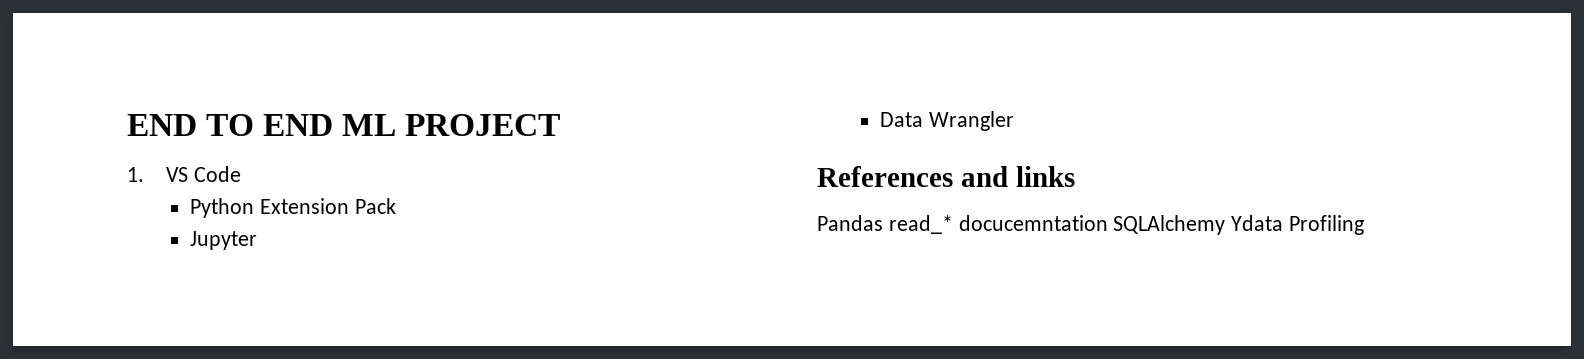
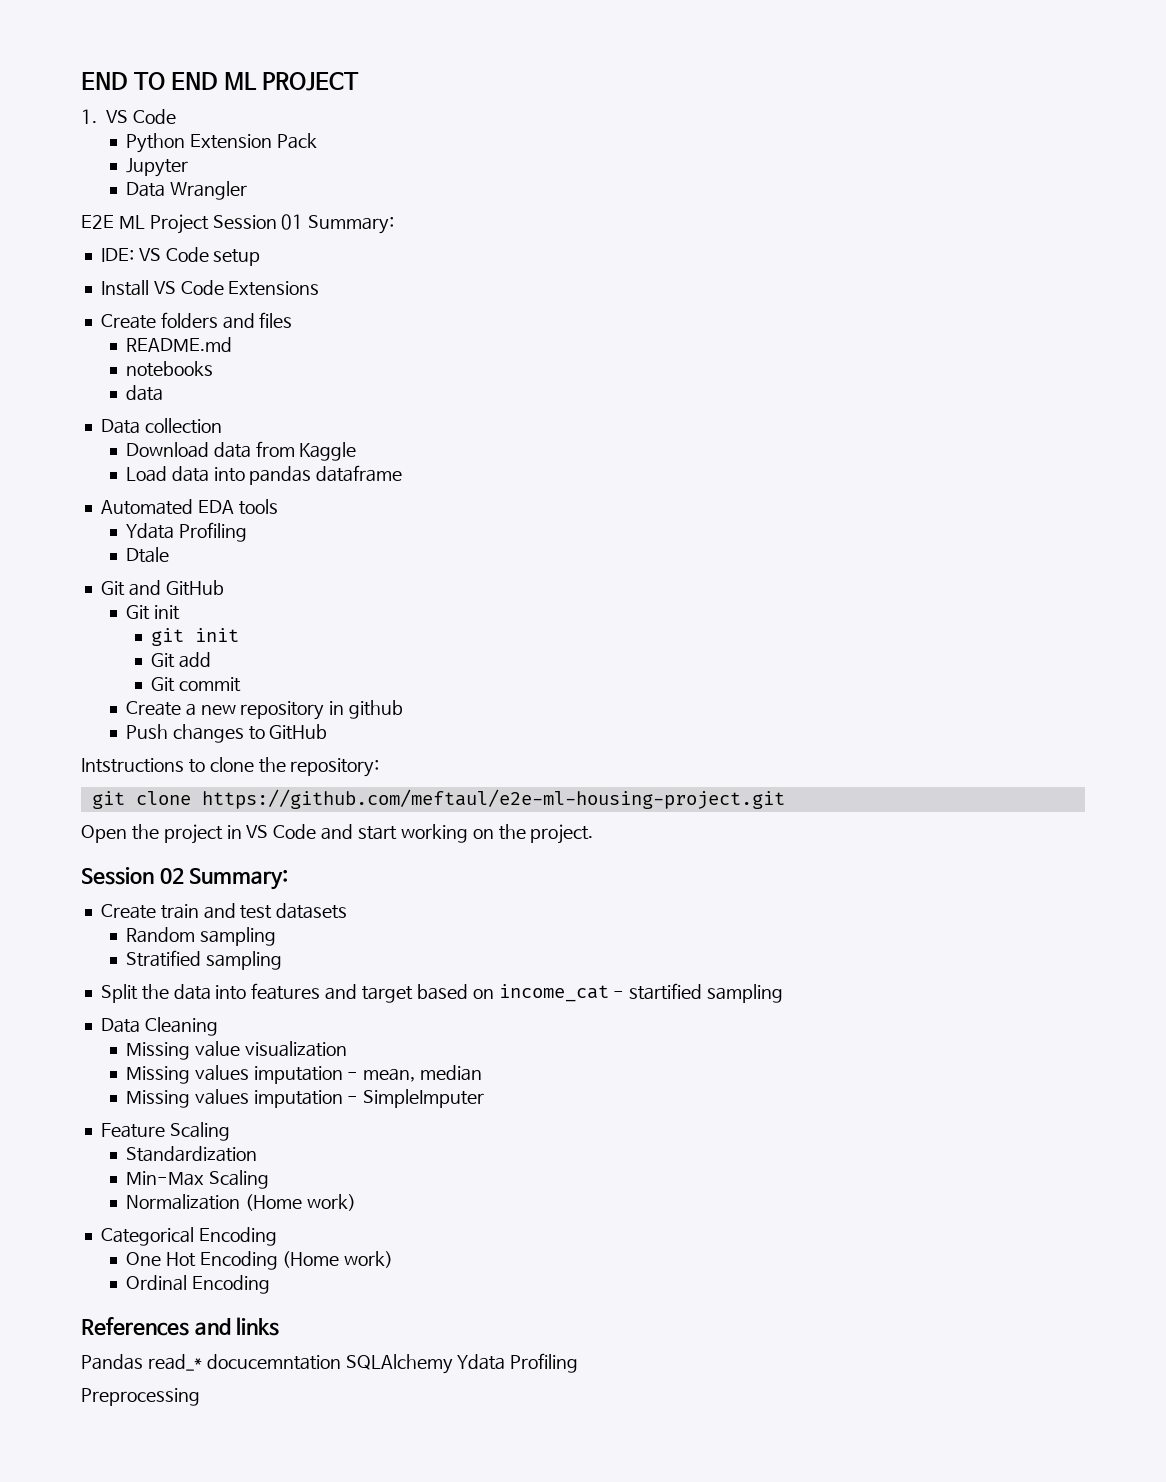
+ E2E ML Project Session 01 Summary:
+ IDE: VS Code setup
+ Install VS Code Extensions
+ Create folders and files
+ README.md
+ notebooks
+ data
+ Data collection
+ Download data from Kaggle
+ Load data into pandas dataframe
+ Automated EDA tools
+ Ydata Profiling
+ Dtale
+ Git and GitHub
+ Git init
+ git init
+ Git add
+ Git commit
+ Create a new repository in github
+ Push changes to GitHub
+ Intstructions to clone the repository:
+ git clone https://github.com/meftaul/e2e-ml-housing-project.git
+ Open the project in VS Code and start working on the project.
+ Session 02 Summary:
+ Create train and test datasets
+ Random sampling
+ Stratified sampling
+ Split the data into features and target based on income_cat - startified sampling
+ Data Cleaning
+ Missing value visualization
+ Missing values imputation - mean, median
+ Missing values imputation - SimpleImputer
+ Feature Scaling
+ Standardization
+ Min-Max Scaling
+ Normalization (Home work)
+ Categorical Encoding
+ One Hot Encoding (Home work)
+ Ordinal Encoding
+ Preprocessing

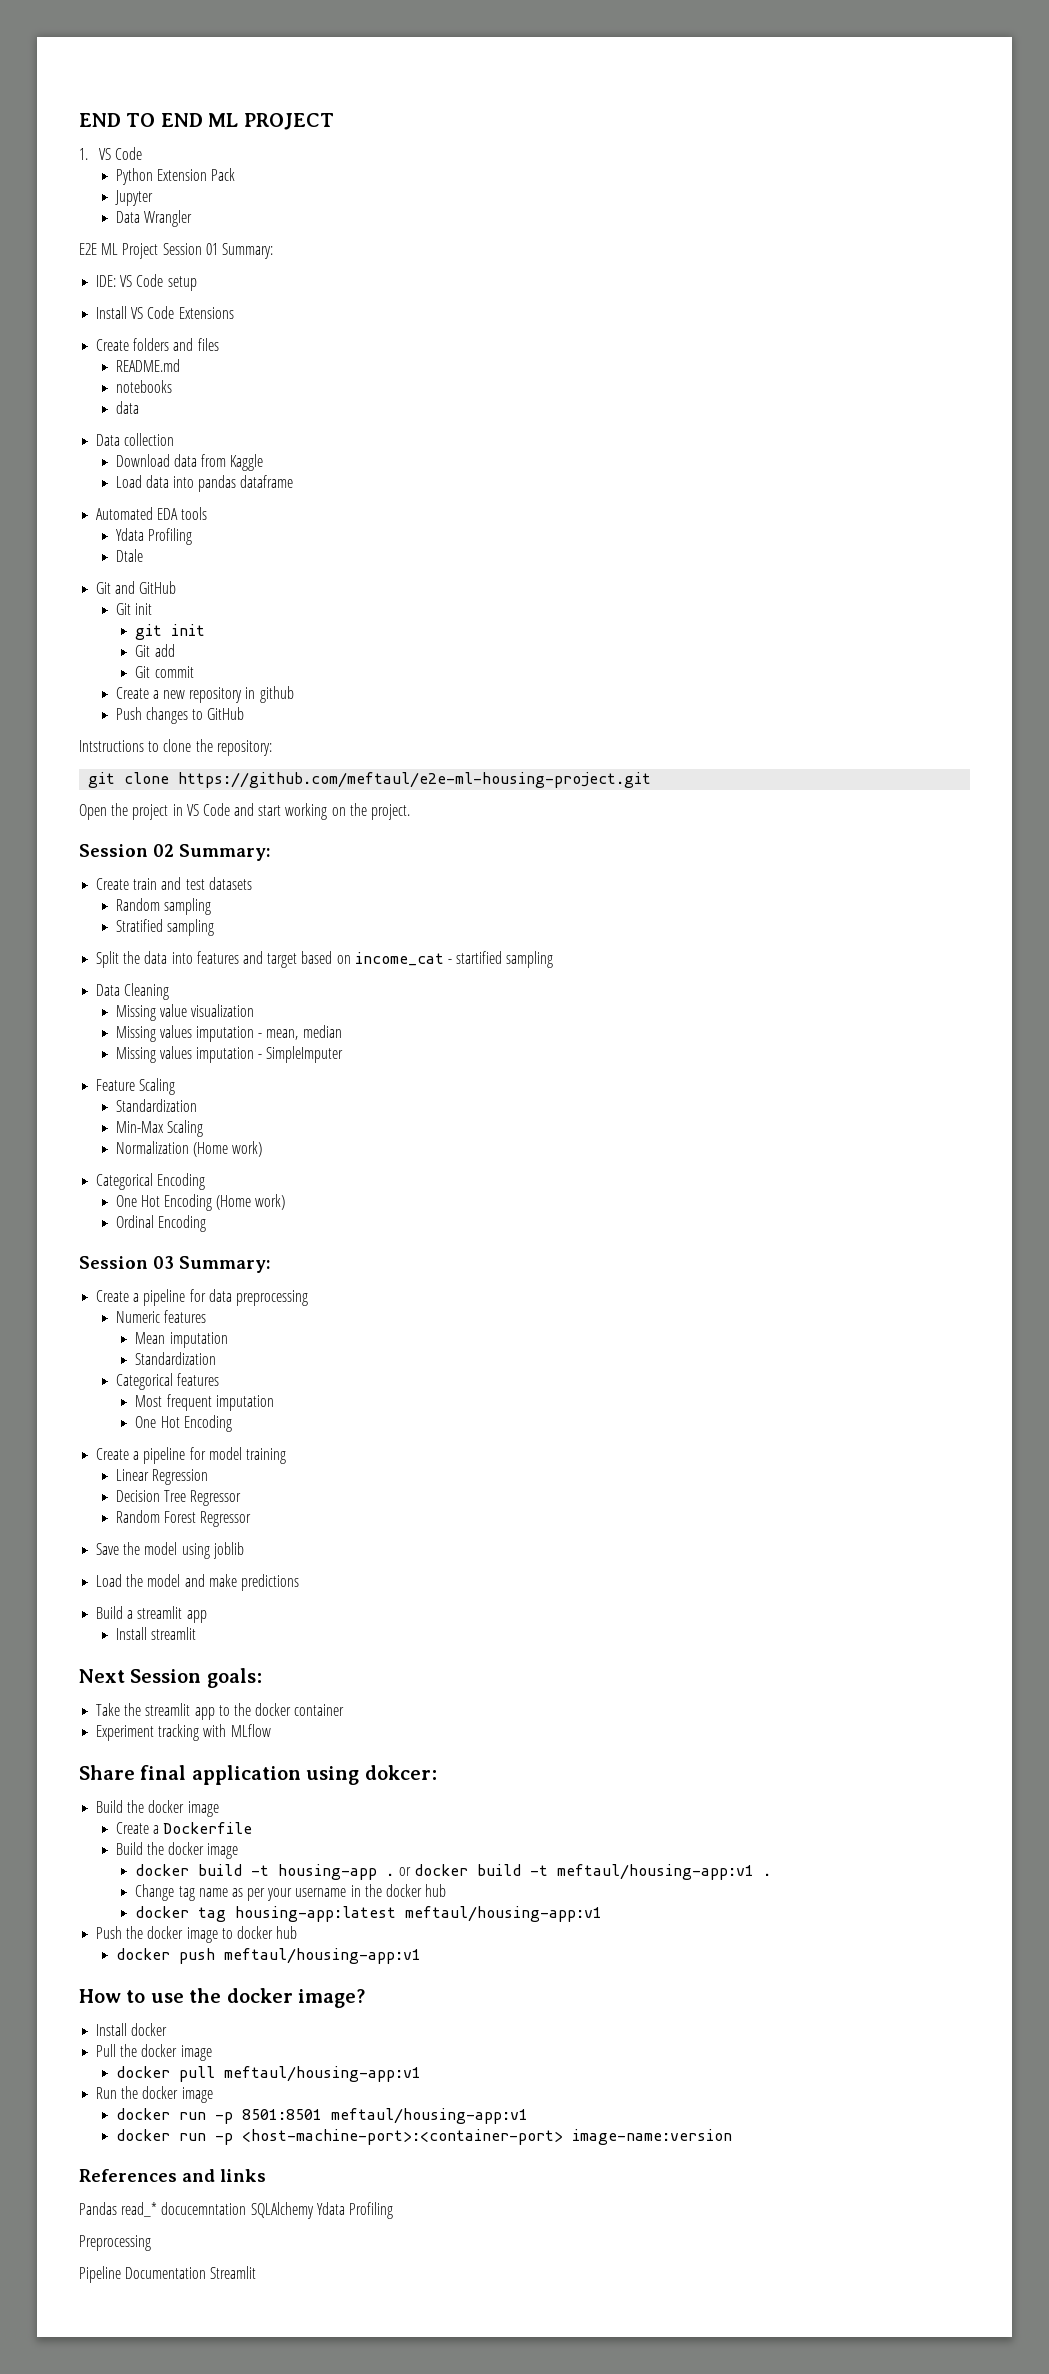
+ Session 03 Summary:
+ Create a pipeline for data preprocessing
+ Numeric features
+ Mean imputation
+ Standardization
+ Categorical features
+ Most frequent imputation
+ One Hot Encoding
+ Create a pipeline for model training
+ Linear Regression
+ Decision Tree Regressor
+ Random Forest Regressor
+ Save the model using joblib
+ Load the model and make predictions
+ Build a streamlit app
+ Install streamlit
+ Next Session goals:
+ Take the streamlit app to the docker container
+ Experiment tracking with MLflow
+ Share final application using dokcer:
+ Build the docker image
+ Create a Dockerfile
+ Build the docker image
+ docker build -t housing-app . or docker build -t meftaul/housing-app:v1 .
+ Change tag name as per your username in the docker hub
+ docker tag housing-app:latest meftaul/housing-app:v1
+ Push the docker image to docker hub
+ docker push meftaul/housing-app:v1
+ How to use the docker image?
+ Install docker
+ Pull the docker image
+ docker pull meftaul/housing-app:v1
+ Run the docker image
+ docker run -p 8501:8501 meftaul/housing-app:v1
+ docker run -p <host-machine-port>:<container-port> image-name:version
+ Pipeline Documentation Streamlit

